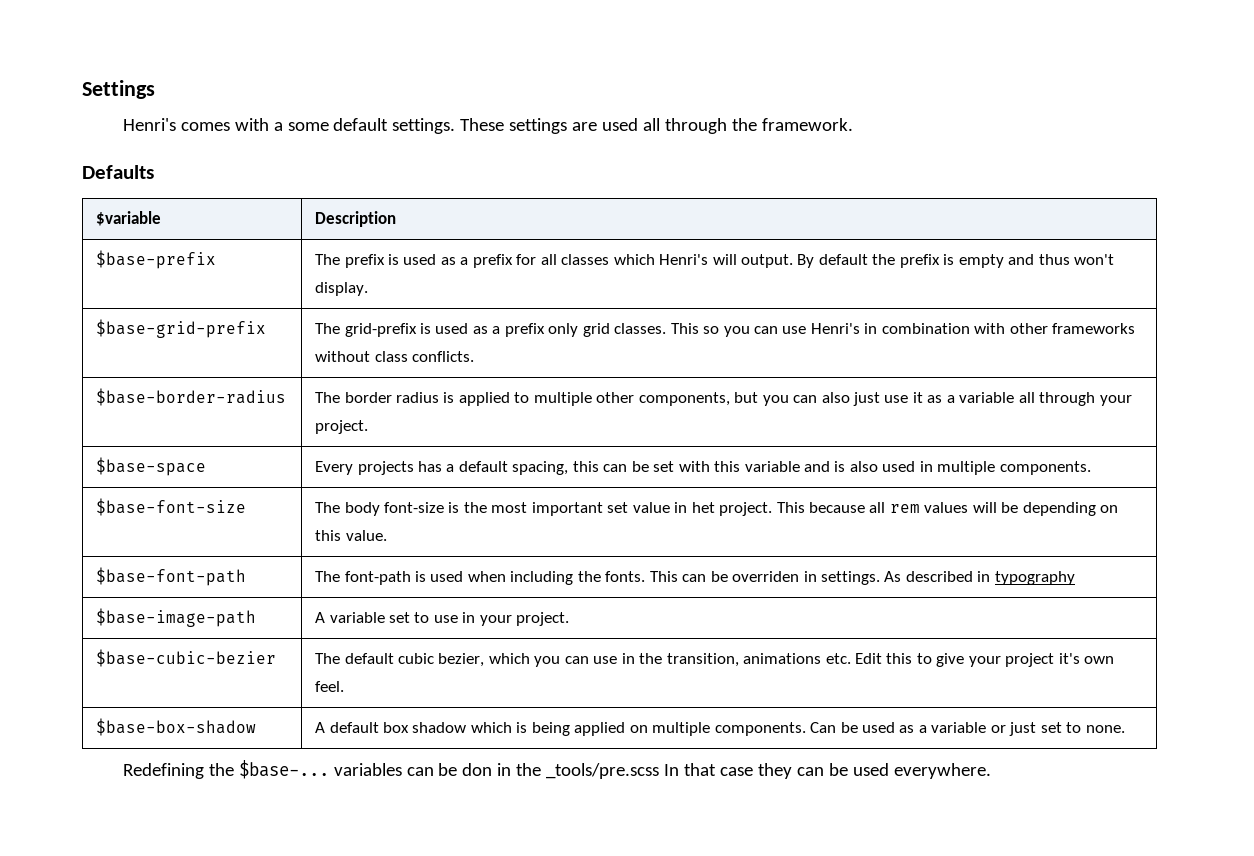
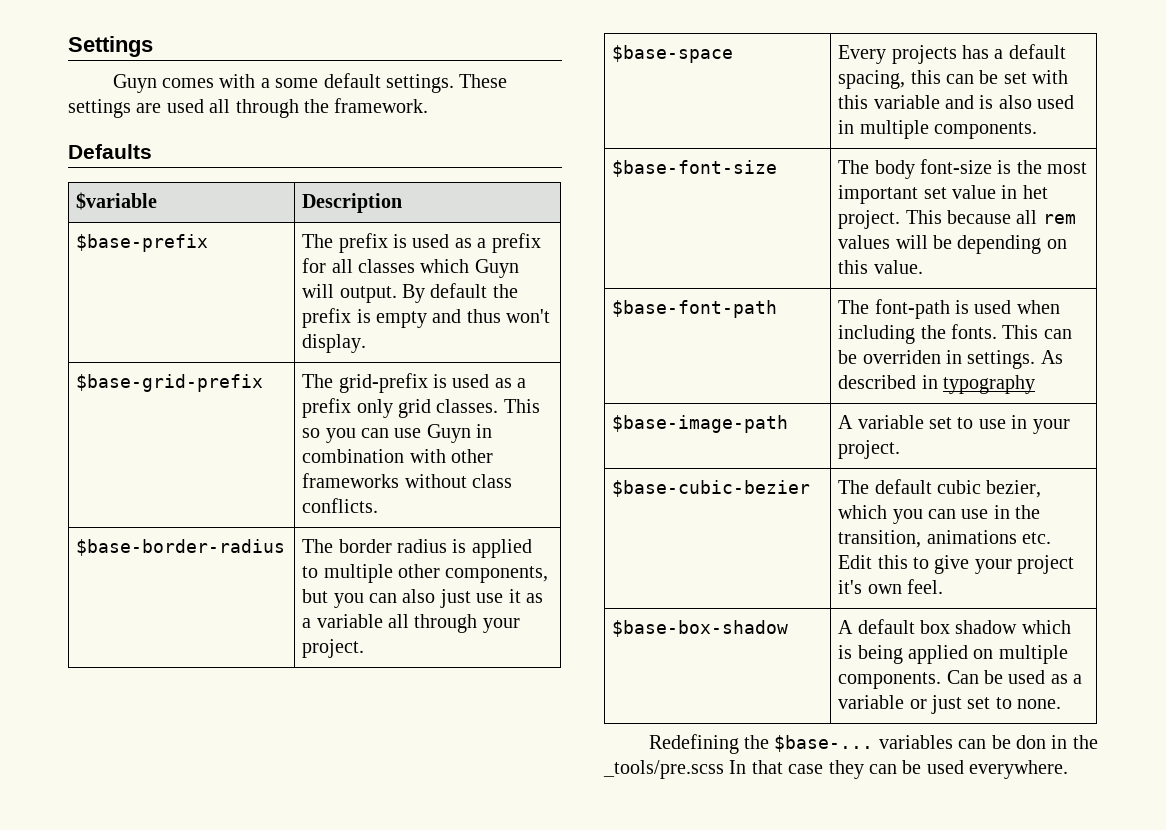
- Henri's comes with a some default settings.
+ Guyn comes with a some default settings.
- $base-prefix | The prefix is used as a prefix for all classes which Henri's will output. By default the prefix is empty and thus won't display.
+ $base-prefix | The prefix is used as a prefix for all classes which Guyn will output. By default the prefix is empty and thus won't display.
- $base-grid-prefix | The grid-prefix is used as a prefix only grid classes. This so you can use Henri's in combination with other frameworks without class conflicts.
+ $base-grid-prefix | The grid-prefix is used as a prefix only grid classes. This so you can use Guyn in combination with other frameworks without class conflicts.

